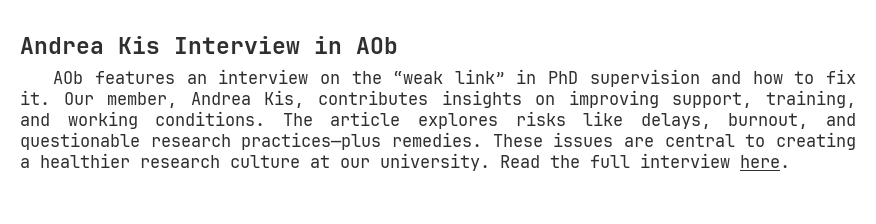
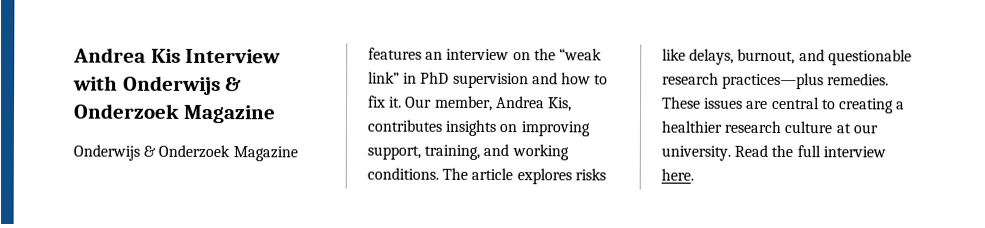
- Andrea Kis Interview in AOb
- AOb features an interview on the “weak link” in PhD supervision and how to fix it.
+ Andrea Kis Interview with Onderwijs & Onderzoek Magazine
+ Onderwijs & Onderzoek Magazine features an interview on the “weak link” in PhD supervision and how to fix it.

